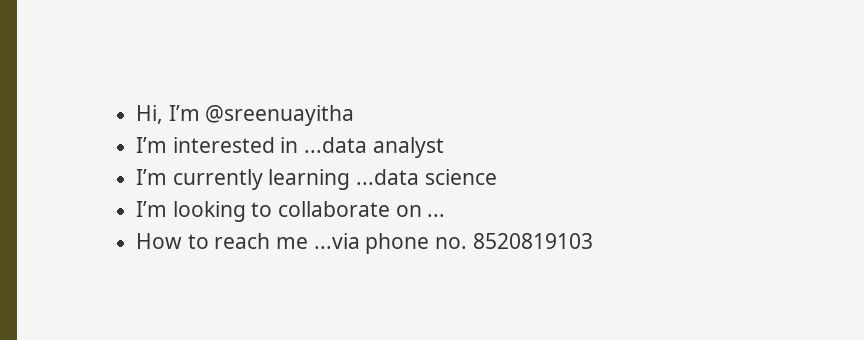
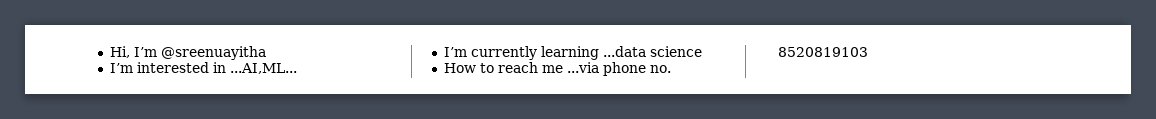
- I’m interested in ...data analyst
+ I’m interested in ...AI,ML...
- I’m looking to collaborate on ...

